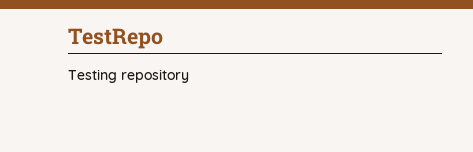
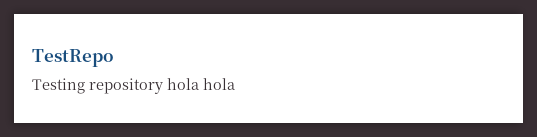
- Testing repository
+ Testing repository hola hola

